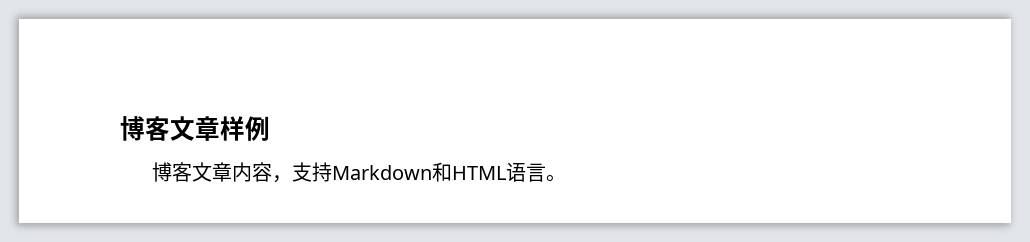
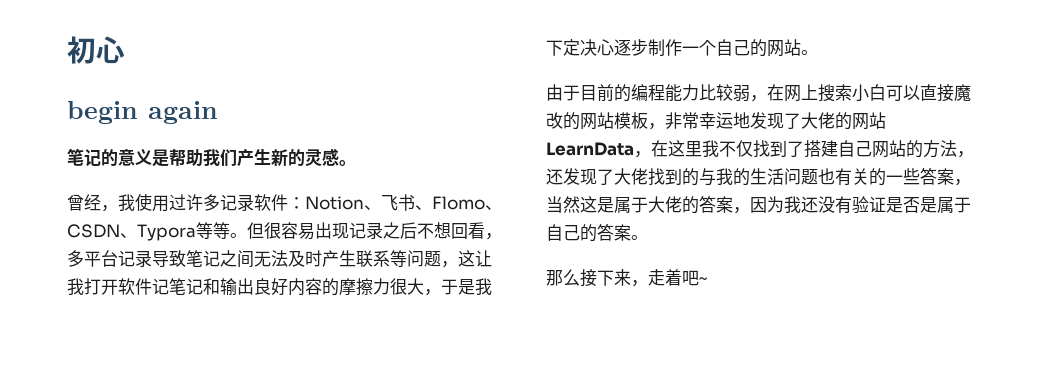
- 博客文章样例
- 博客文章内容，支持Markdown和HTML语言。
+ 初心
+ begin again
+ 笔记的意义是帮助我们产生新的灵感。
+ 曾经，我使用过许多记录软件：Notion、飞书、Flomo、CSDN、Typora等等。但很容易出现记录之后不想回看，多平台记录导致笔记之间无法及时产生联系等问题，这让我打开软件记笔记和输出良好内容的摩擦力很大，于是我下定决心逐步制作一个自己的网站。
+ 由于目前的编程能力比较弱，在网上搜索小白可以直接魔改的网站模板，非常幸运地发现了大佬的网站LearnData，在这里我不仅找到了搭建自己网站的方法，还发现了大佬找到的与我的生活问题也有关的一些答案，当然这是属于大佬的答案，因为我还没有验证是否是属于自己的答案。
+ 那么接下来，走着吧~

